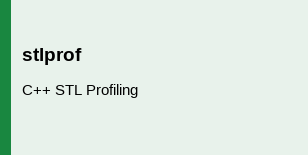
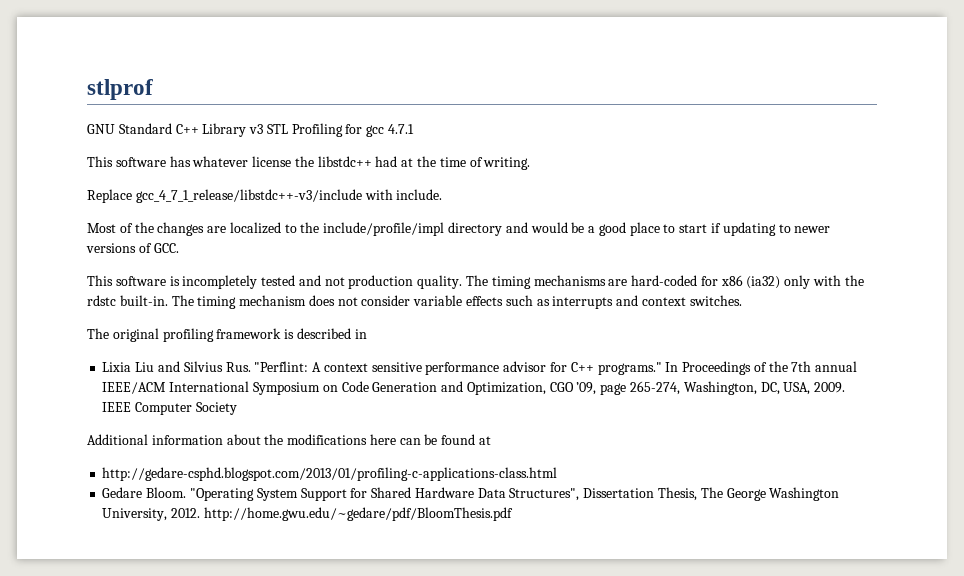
- C++ STL Profiling
+ GNU Standard C++ Library v3 STL Profiling for gcc 4.7.1
+ This software has whatever license the libstdc++ had at the time of writing.
+ Replace gcc_4_7_1_release/libstdc++-v3/include with include.
+ Most of the changes are localized to the include/profile/impl directory and would be a good place to start if updating to newer versions of GCC.
+ This software is incompletely tested and not production quality. The timing mechanisms are hard-coded for x86 (ia32) only with the rdstc built-in. The timing mechanism does not consider variable effects such as interrupts and context switches.
+ The original profiling framework is described in
+ Lixia Liu and Silvius Rus. "Perflint: A context sensitive performance advisor for C++ programs." In Proceedings of the 7th annual IEEE/ACM International Symposium on Code Generation and Optimization, CGO ’09, page 265-274, Washington, DC, USA, 2009. IEEE Computer Society
+ Additional information about the modifications here can be found at
+ http://gedare-csphd.blogspot.com/2013/01/profiling-c-applications-class.html
+ Gedare Bloom. "Operating System Support for Shared Hardware Data Structures", Dissertation Thesis, The George Washington University, 2012. http://home.gwu.edu/~gedare/pdf/BloomThesis.pdf

